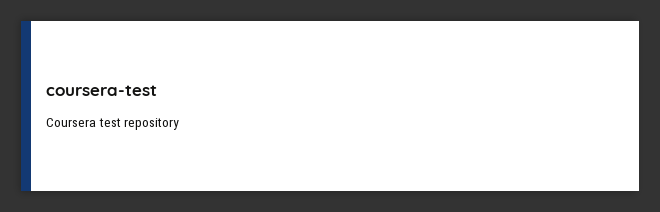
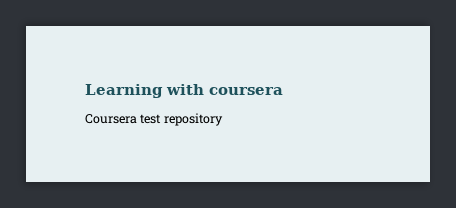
- coursera-test
+ Learning with coursera

